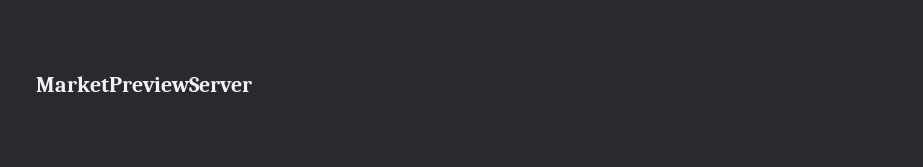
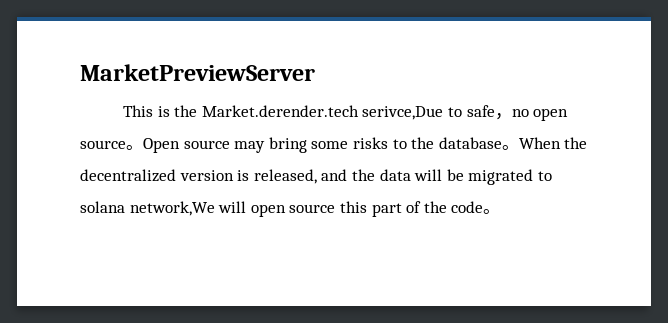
+ This is the Market.derender.tech serivce,Due to safe，no open source。Open source may bring some risks to the database。When the decentralized version is released, and the data will be migrated to solana network,We will open source this part of the code。

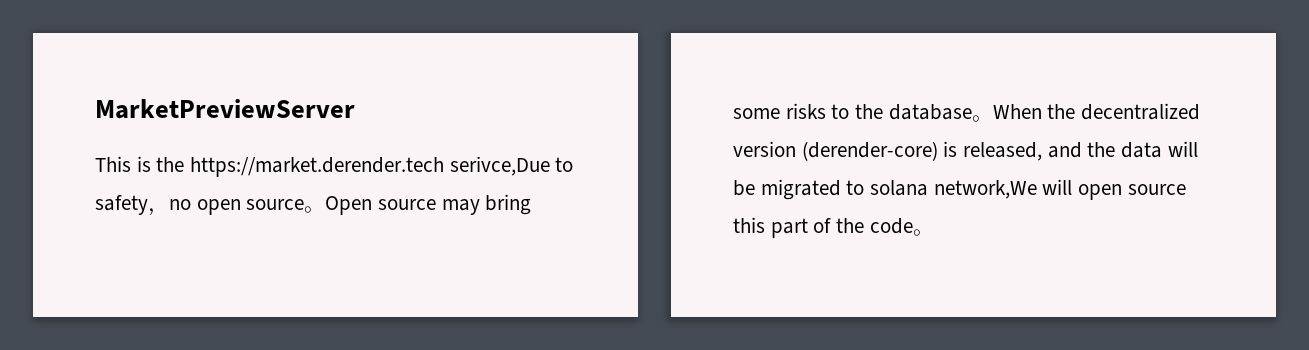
- This is the Market.derender.tech serivce,Due to safe，no open source。
+ This is the https://market.derender.tech serivce,Due to safety，no open source。
- When the decentralized version is released, and the data will be migrated to solana network,We will open source this part of the code。
+ When the decentralized version (derender-core) is released, and the data will be migrated to solana network,We will open source this part of the code。

